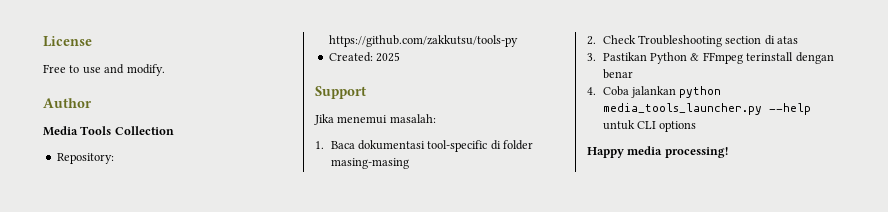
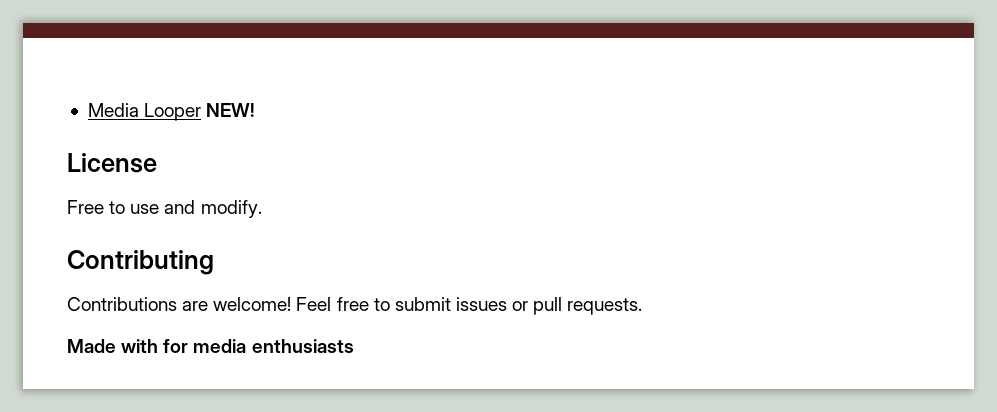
+ Media Looper NEW!
- Author
- Media Tools Collection
- Repository: https://github.com/zakkutsu/tools-py
- Created: 2025
- Support
- Jika menemui masalah:
- 1. Baca dokumentasi tool-specific di folder masing-masing
- 2. Check Troubleshooting section di atas
- 3. Pastikan Python & FFmpeg terinstall dengan benar
- 4. Coba jalankan python media_tools_launcher.py --help untuk CLI options
- Happy media processing!
+ Contributing
+ Contributions are welcome! Feel free to submit issues or pull requests.
+ Made with for media enthusiasts

